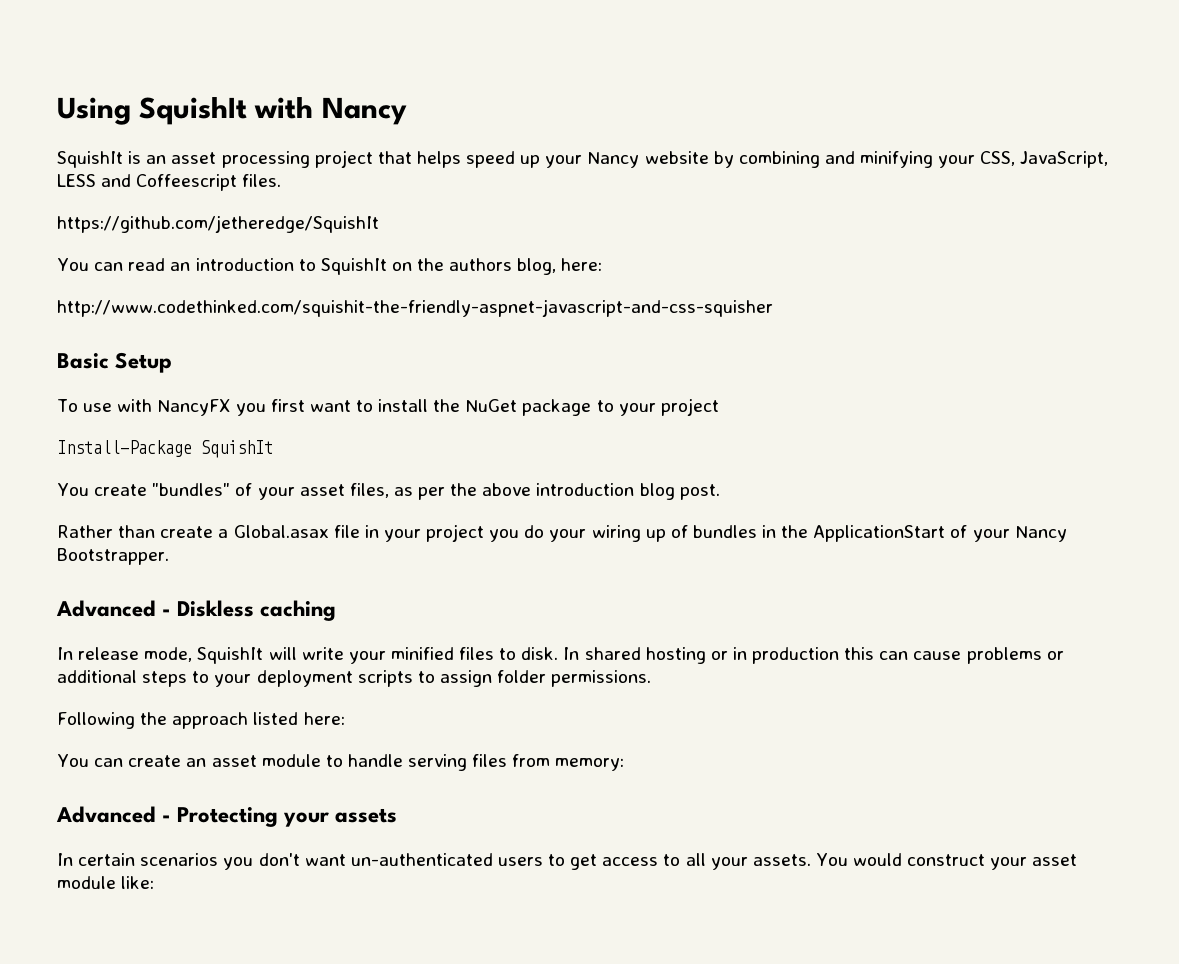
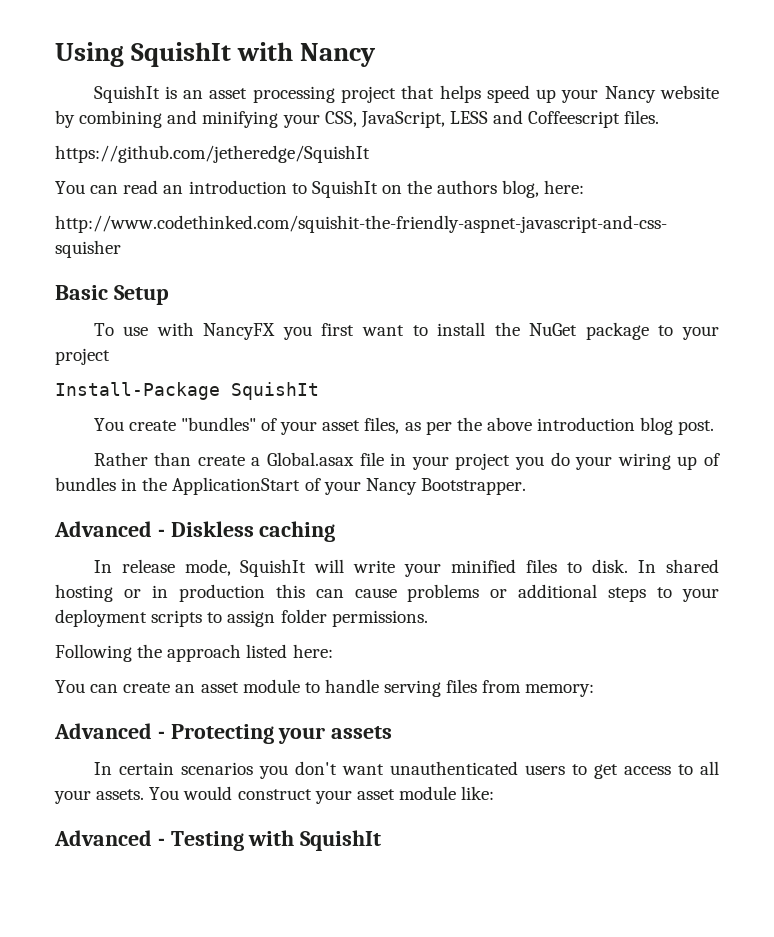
- In certain scenarios you don't want un-authenticated users to get access to all your assets.
+ In certain scenarios you don't want unauthenticated users to get access to all your assets.
+ Advanced - Testing with SquishIt

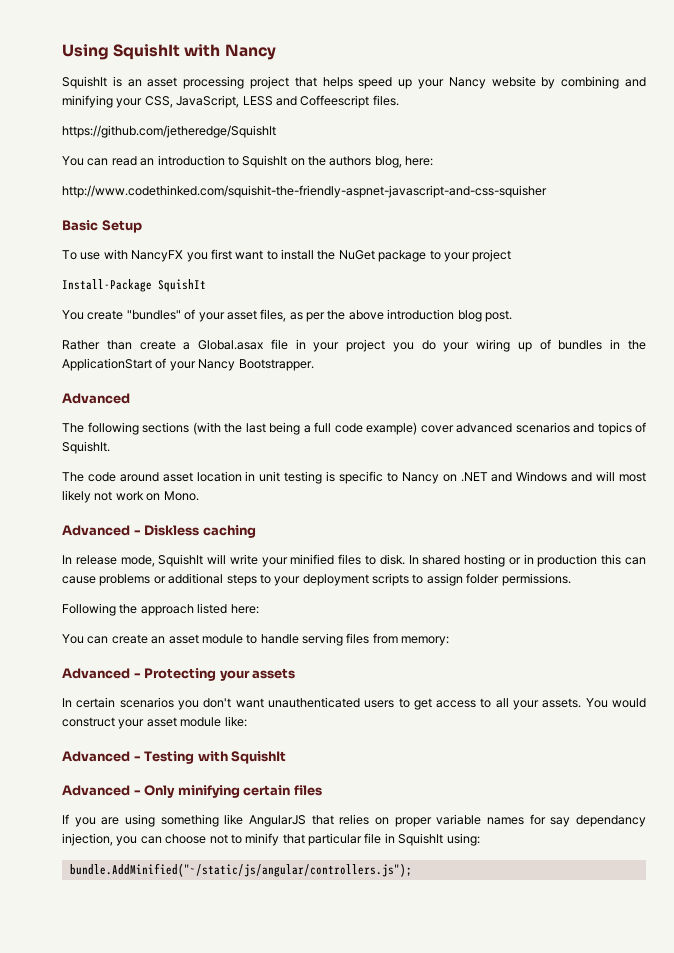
  Rather than create a Global.asax file in your project you do your wiring up of bundles in the ApplicationStart of your Nancy Bootstrapper.
+ Advanced
+ The following sections (with the last being a full code example) cover advanced scenarios and topics of SquishIt.
+ The code around asset location in unit testing is specific to Nancy on .NET and Windows and will most likely not work on Mono.
+ Advanced - Only minifying certain files
+ If you are using something like AngularJS that relies on proper variable names for say dependancy injection, you can choose not to minify that particular file in SquishIt using:
+ bundle.AddMinified("~/static/js/angular/controllers.js");

